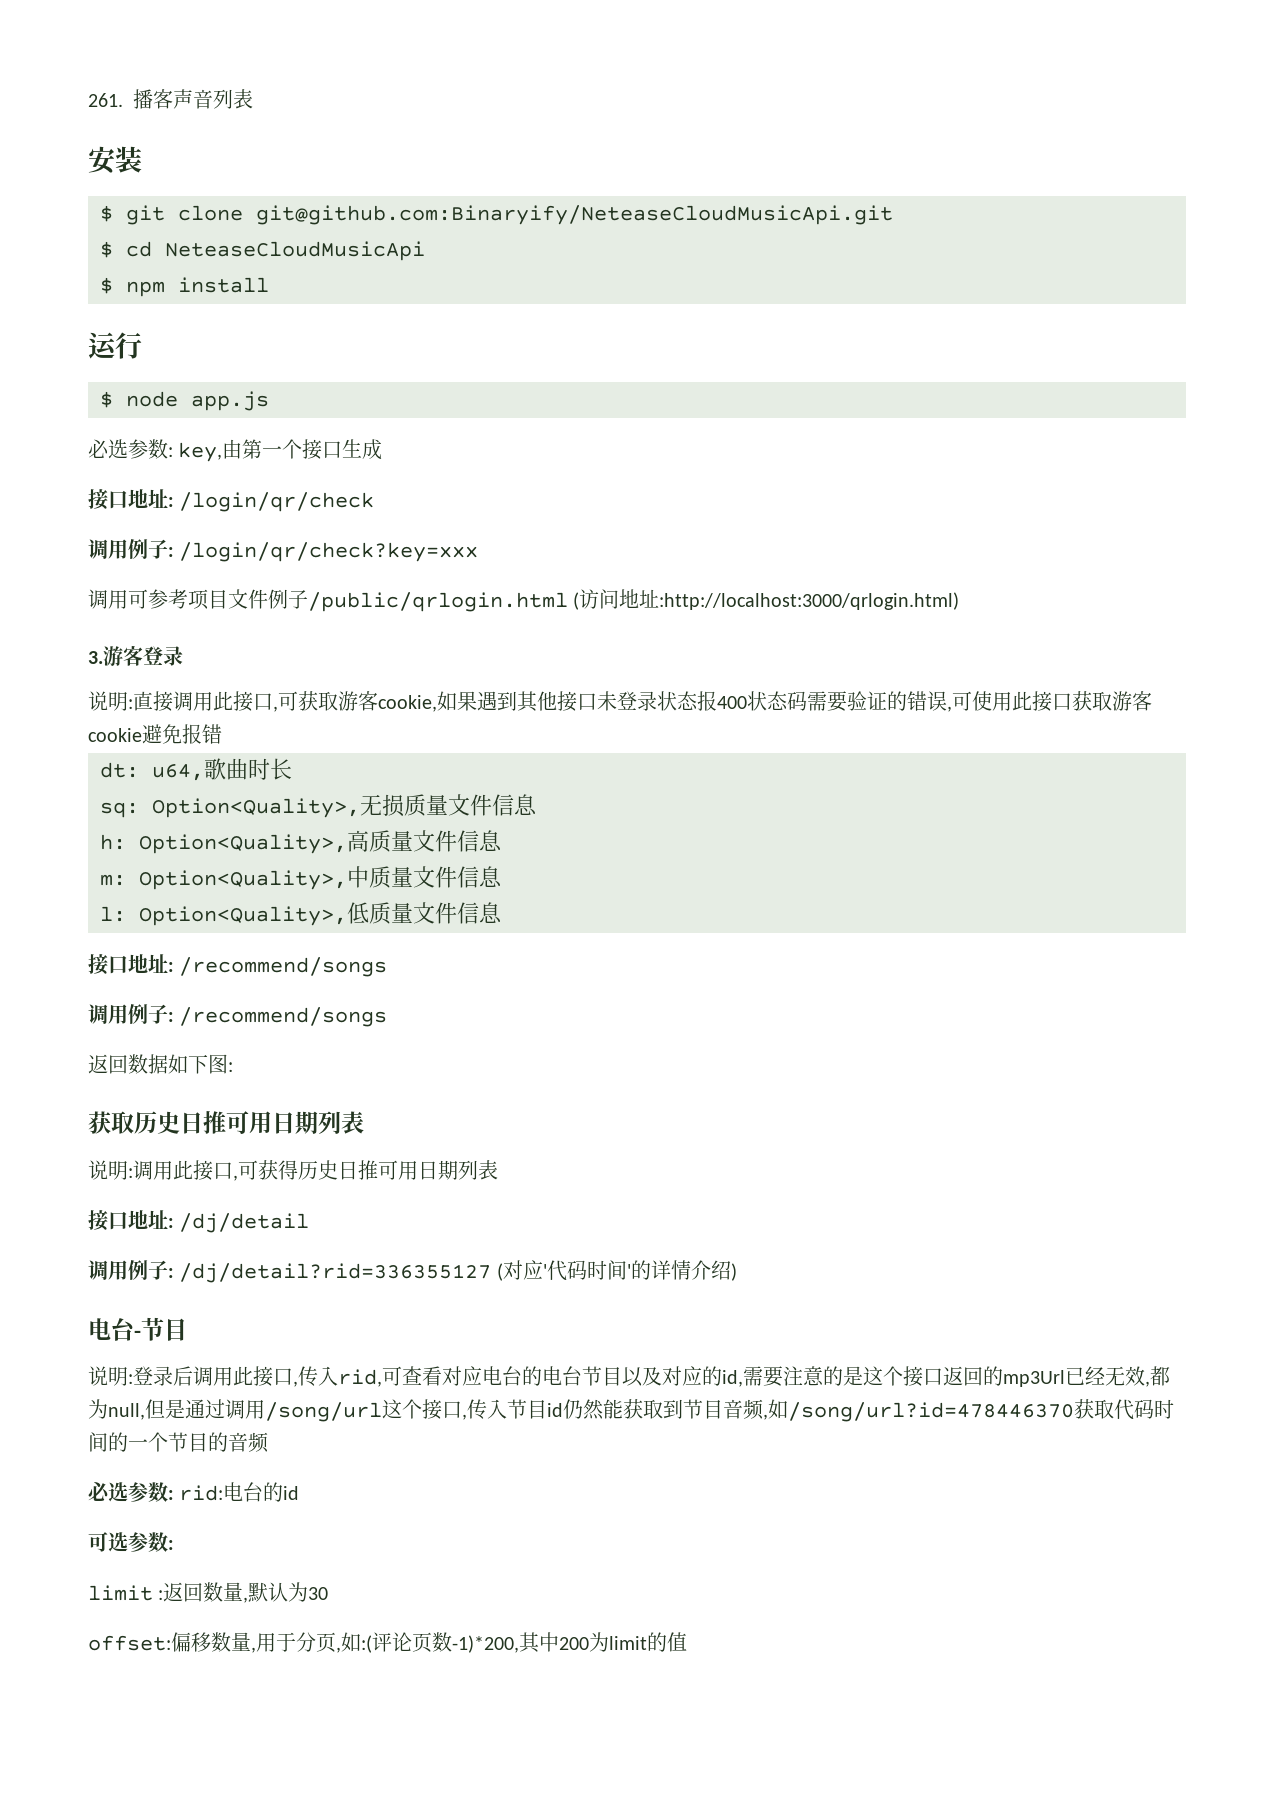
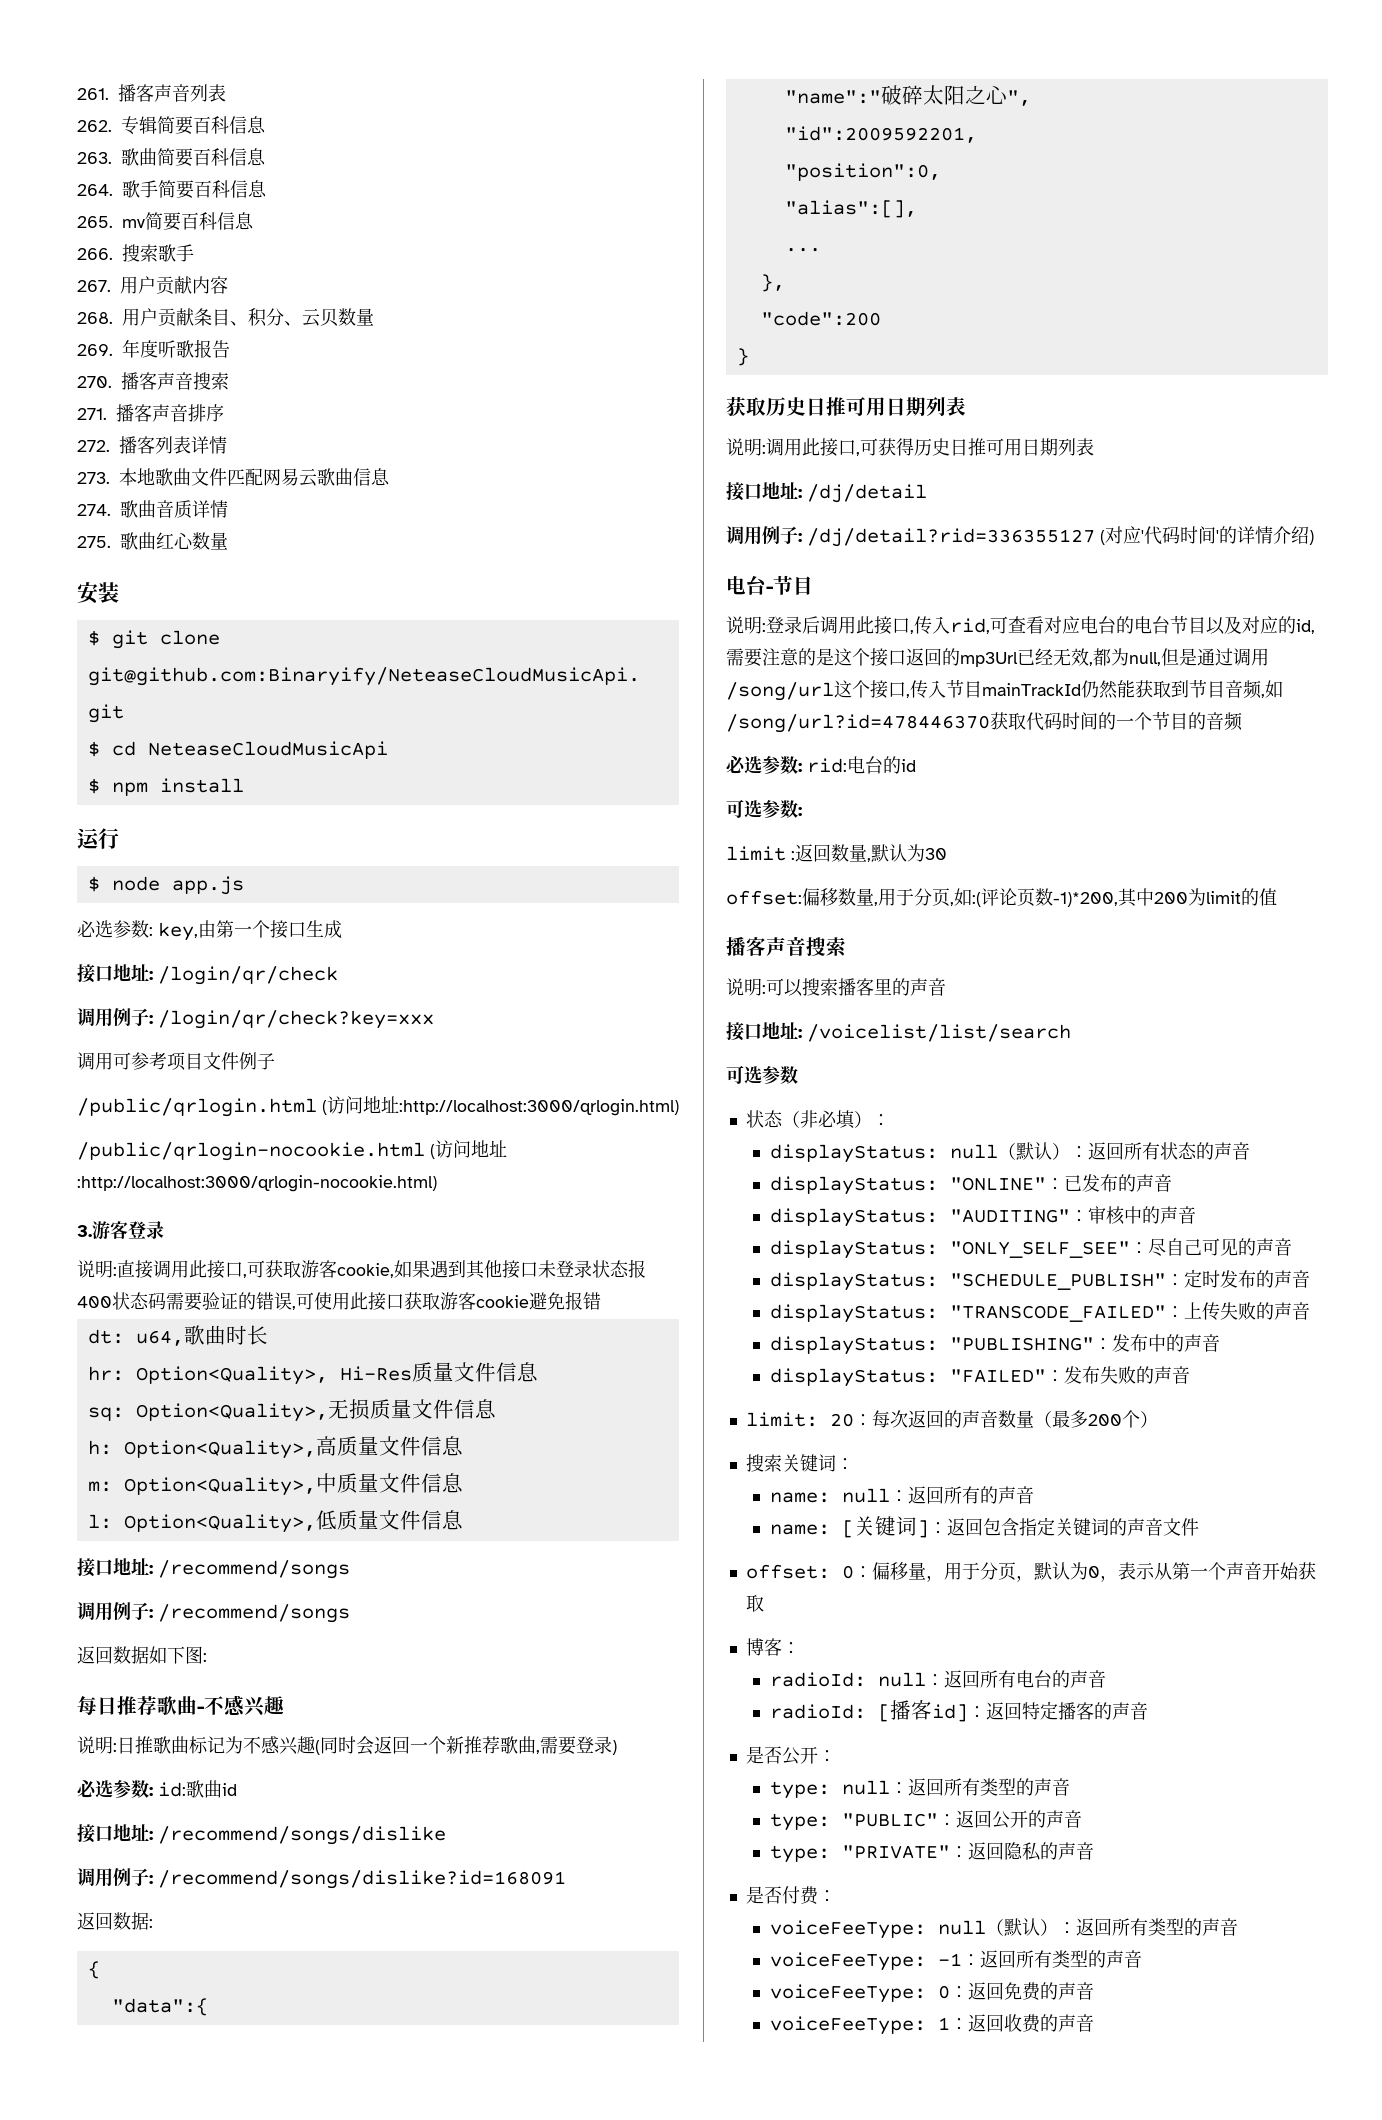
+ 262.专辑简要百科信息
+ 263.歌曲简要百科信息
+ 264.歌手简要百科信息
+ 265. mv简要百科信息
+ 266.搜索歌手
+ 267.用户贡献内容
+ 268.用户贡献条目、积分、云贝数量
+ 269.年度听歌报告
+ 270.播客声音搜索
+ 271.播客声音排序
+ 272.播客列表详情
+ 273.本地歌曲文件匹配网易云歌曲信息
+ 274.歌曲音质详情
+ 275.歌曲红心数量
- 调用可参考项目文件例子/public/qrlogin.html (访问地址:http://localhost:3000/qrlogin.html)
+ 调用可参考项目文件例子
+ /public/qrlogin.html (访问地址:http://localhost:3000/qrlogin.html)
+ /public/qrlogin-nocookie.html (访问地址:http://localhost:3000/qrlogin-nocookie.html)
+ hr: Option<Quality>, Hi-Res质量文件信息
+ 每日推荐歌曲-不感兴趣
+ 说明:日推歌曲标记为不感兴趣(同时会返回一个新推荐歌曲,需要登录)
+ 必选参数: id:歌曲id
+ 接口地址: /recommend/songs/dislike
+ 调用例子: /recommend/songs/dislike?id=168091
+ 返回数据:
+ {
+ "data":{
+ "name":"破碎太阳之心",
+ "id":2009592201,
+ "position":0,
+ "alias":[],
+ ...
+ },
+ "code":200
+ }
- 说明:登录后调用此接口,传入rid,可查看对应电台的电台节目以及对应的id,需要注意的是这个接口返回的mp3Url已经无效,都为null,但是通过调用/song/url这个接口,传入节目id仍然能获取到节目音频,如/song/url?id=478446370获取代码时间的一个节目的音频
+ 说明:登录后调用此接口,传入rid,可查看对应电台的电台节目以及对应的id,需要注意的是这个接口返回的mp3Url已经无效,都为null,但是通过调用/song/url这个接口,传入节目mainTrackId仍然能获取到节目音频,如/song/url?id=478446370获取代码时间的一个节目的音频
  offset:偏移数量,用于分页,如:(评论页数-1)*200,其中200为limit的值
+ 播客声音搜索
+ 说明:可以搜索播客里的声音
+ 接口地址: /voicelist/list/search
+ 可选参数
+ 状态（非必填）：
+ displayStatus: null（默认）：返回所有状态的声音
+ displayStatus: "ONLINE"：已发布的声音
+ displayStatus: "AUDITING"：审核中的声音
+ displayStatus: "ONLY_SELF_SEE"：尽自己可见的声音
+ displayStatus: "SCHEDULE_PUBLISH"：定时发布的声音
+ displayStatus: "TRANSCODE_FAILED"：上传失败的声音
+ displayStatus: "PUBLISHING"：发布中的声音
+ displayStatus: "FAILED"：发布失败的声音
+ limit: 20：每次返回的声音数量（最多200个）
+ 搜索关键词：
+ name: null：返回所有的声音
+ name: [关键词]：返回包含指定关键词的声音文件
+ offset: 0：偏移量，用于分页，默认为0，表示从第一个声音开始获取
+ 博客：
+ radioId: null：返回所有电台的声音
+ radioId: [播客id]：返回特定播客的声音
+ 是否公开：
+ type: null：返回所有类型的声音
+ type: "PUBLIC"：返回公开的声音
+ type: "PRIVATE"：返回隐私的声音
+ 是否付费：
+ voiceFeeType: null（默认）：返回所有类型的声音
+ voiceFeeType: -1：返回所有类型的声音
+ voiceFeeType: 0：返回免费的声音
+ voiceFeeType: 1：返回收费的声音

